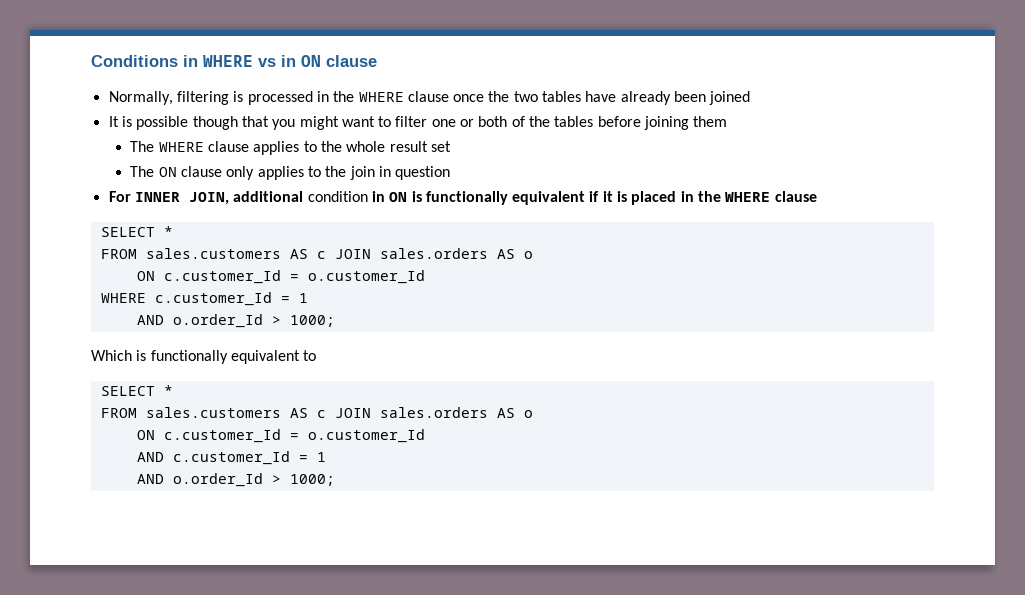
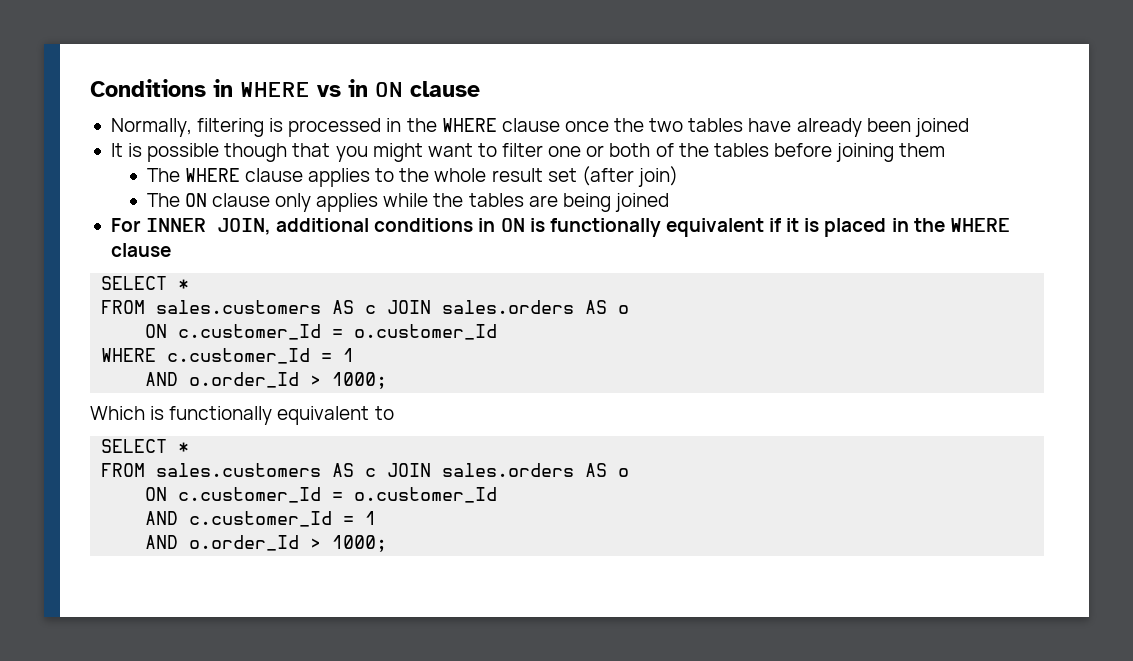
- The WHERE clause applies to the whole result set
+ The WHERE clause applies to the whole result set (after join)
- The ON clause only applies to the join in question
+ The ON clause only applies while the tables are being joined
- For INNER JOIN, additional condition in ON is functionally equivalent if it is placed in the WHERE clause
+ For INNER JOIN, additional conditions in ON is functionally equivalent if it is placed in the WHERE clause

